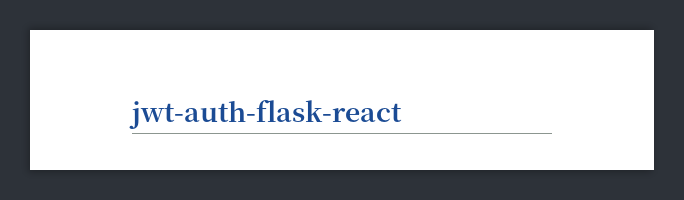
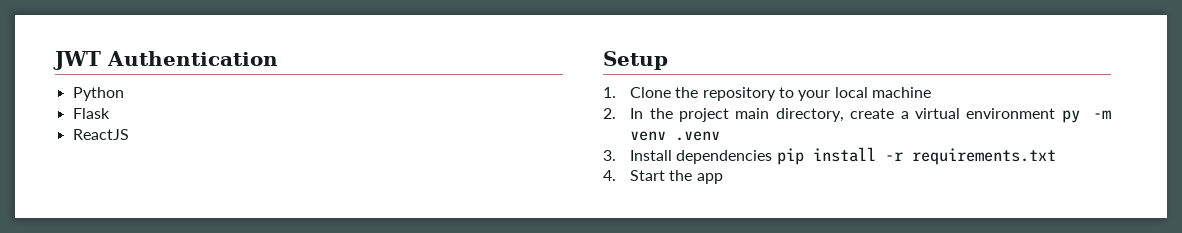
- jwt-auth-flask-react
+ JWT Authentication
+ Python
+ Flask
+ ReactJS
+ Setup
+ 1. Clone the repository to your local machine
+ 2. In the project main directory, create a virtual environment py -m venv .venv
+ 3. Install dependencies pip install -r requirements.txt
+ 4. Start the app

